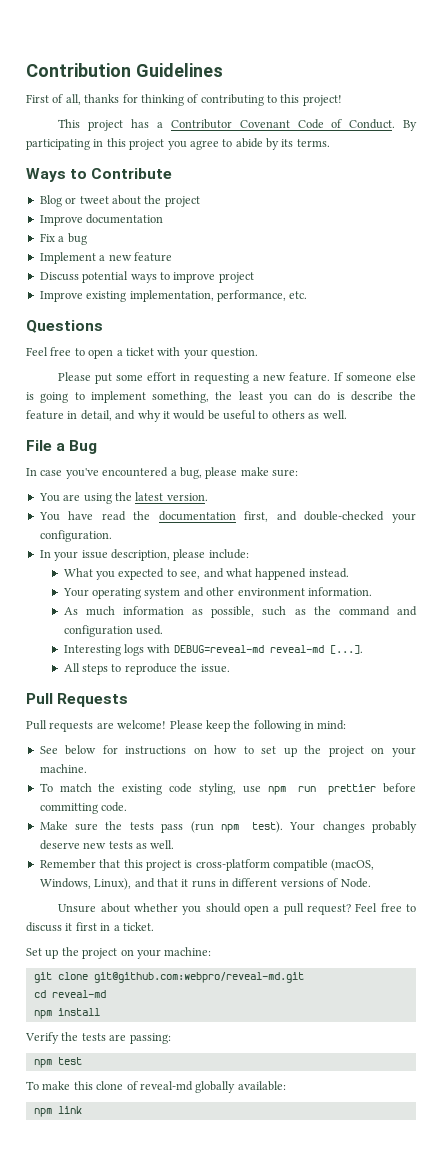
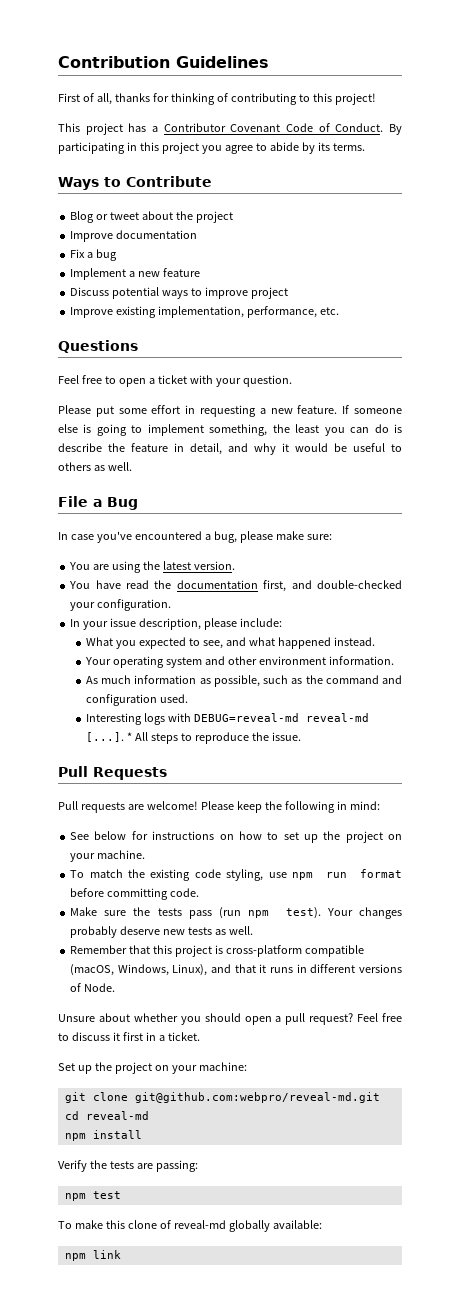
- Interesting logs with DEBUG=reveal-md reveal-md [...].
- All steps to reproduce the issue.
+ Interesting logs with DEBUG=reveal-md reveal-md [...]. * All steps to reproduce the issue.
- To match the existing code styling, use npm run prettier before committing code.
+ To match the existing code styling, use npm run format before committing code.

